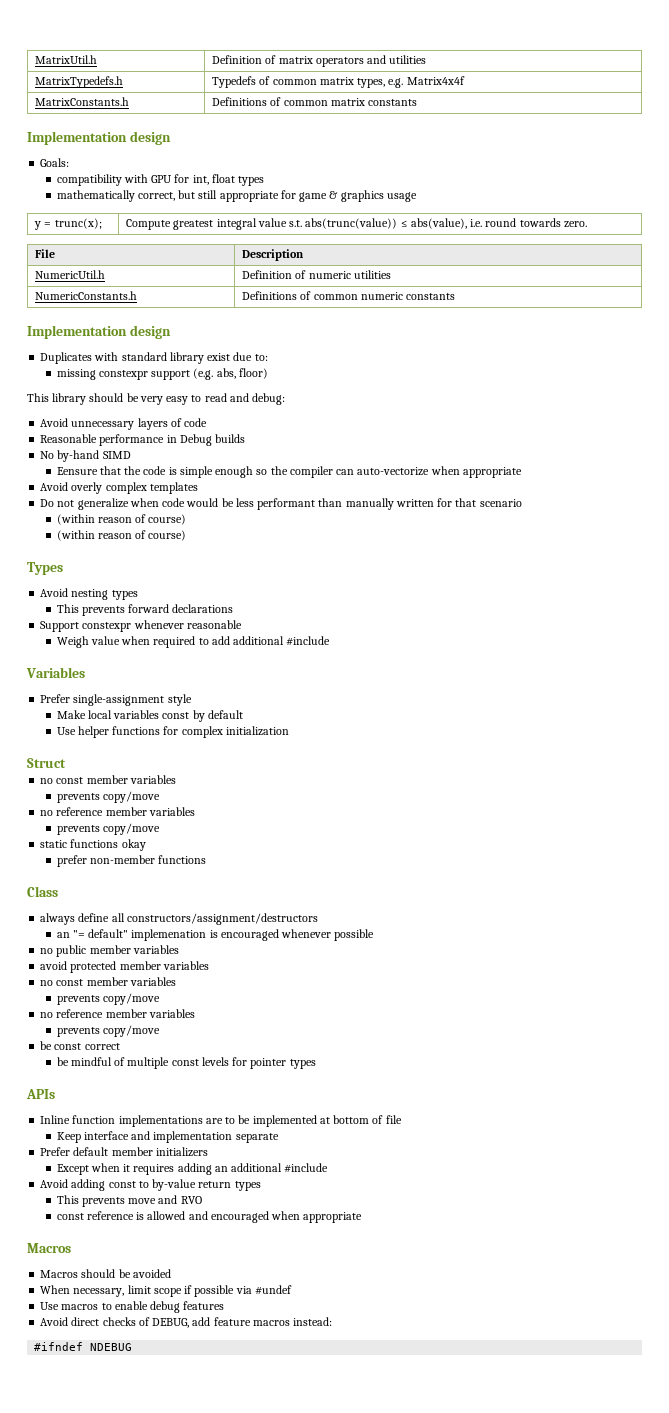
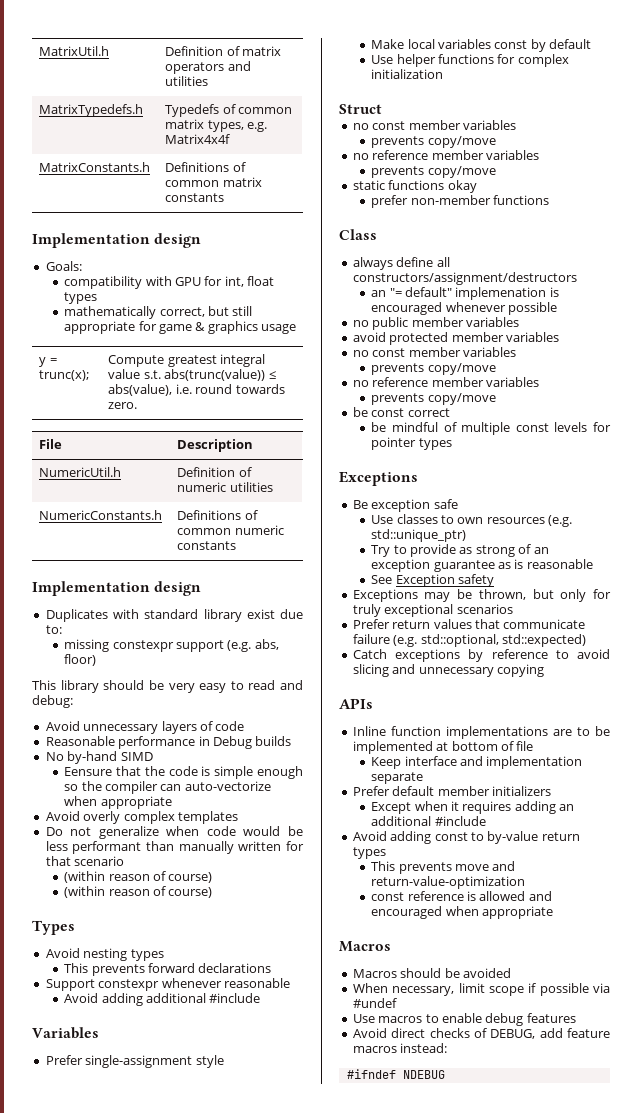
- Weigh value when required to add additional #include
+ Avoid adding additional #include
  be mindful of multiple const levels for pointer types
+ Exceptions
+ Be exception safe
+ Use classes to own resources (e.g. std::unique_ptr)
+ Try to provide as strong of an exception guarantee as is reasonable
+ See Exception safety
+ Exceptions may be thrown, but only for truly exceptional scenarios
+ Prefer return values that communicate failure (e.g. std::optional, std::expected)
+ Catch exceptions by reference to avoid slicing and unnecessary copying
- This prevents move and RVO
+ This prevents move and return-value-optimization

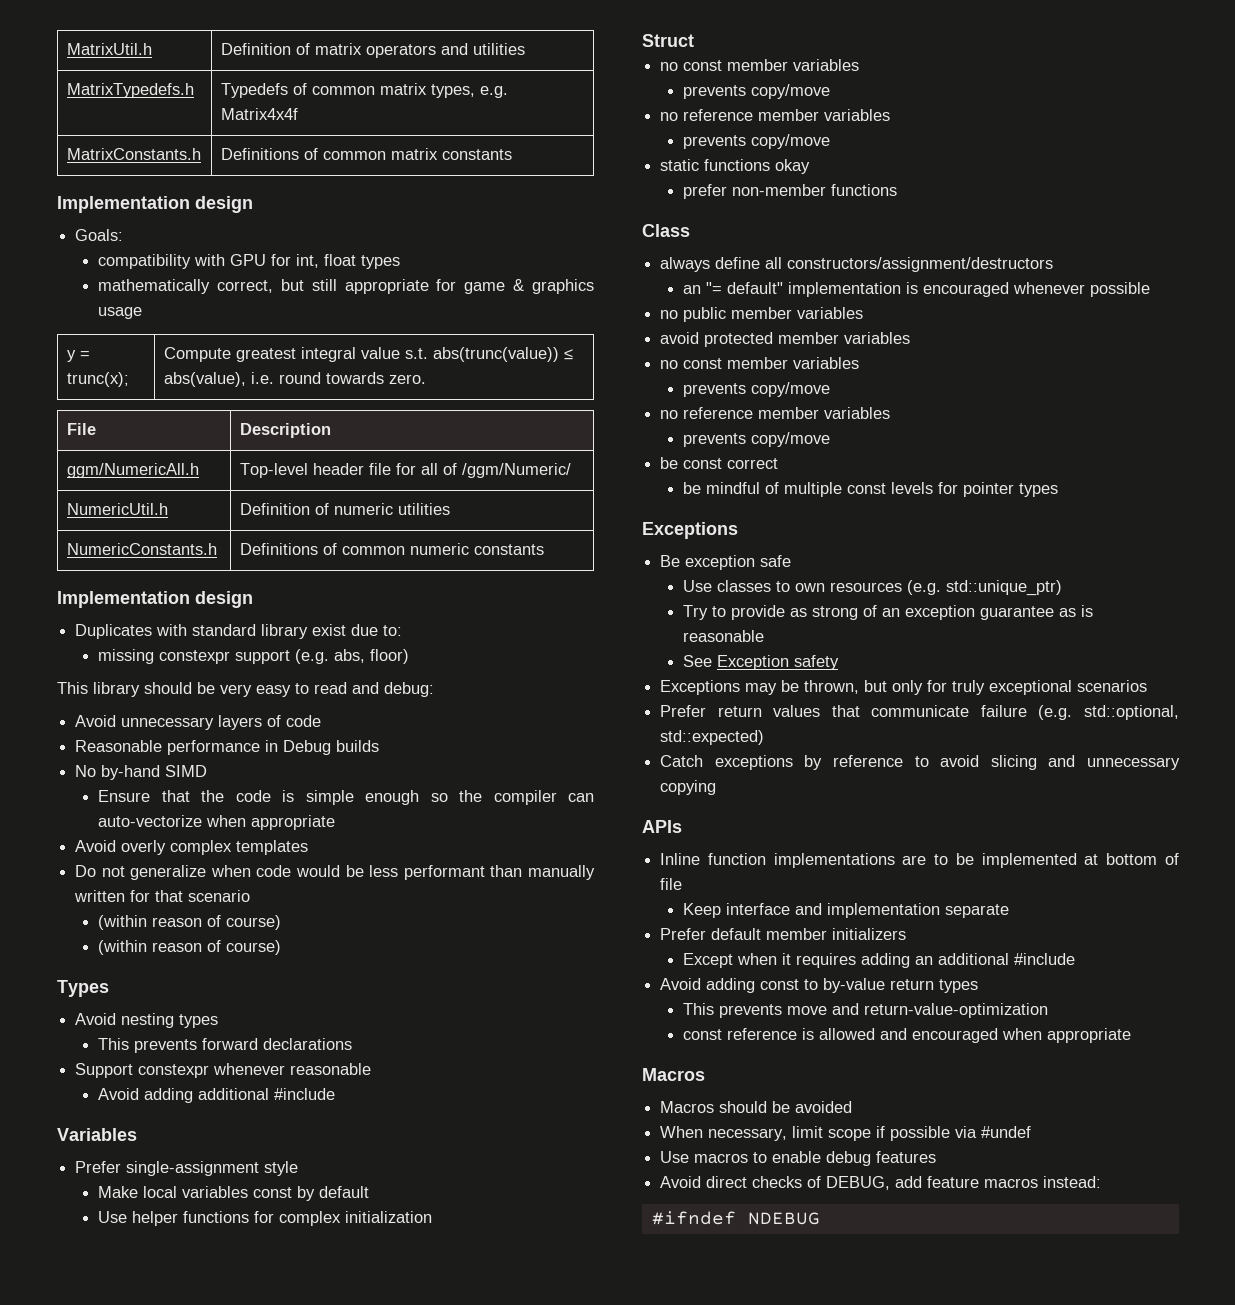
+ ggm/NumericAll.h | Top-level header file for all of /ggm/Numeric/
- Eensure that the code is simple enough so the compiler can auto-vectorize when appropriate
+ Ensure that the code is simple enough so the compiler can auto-vectorize when appropriate
- an "= default" implemenation is encouraged whenever possible
+ an "= default" implementation is encouraged whenever possible

